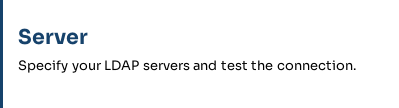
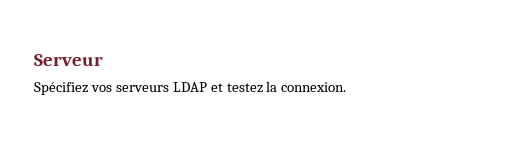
- Server
- Specify your LDAP servers and test the connection.
+ Serveur
+ Spécifiez vos serveurs LDAP et testez la connexion.

